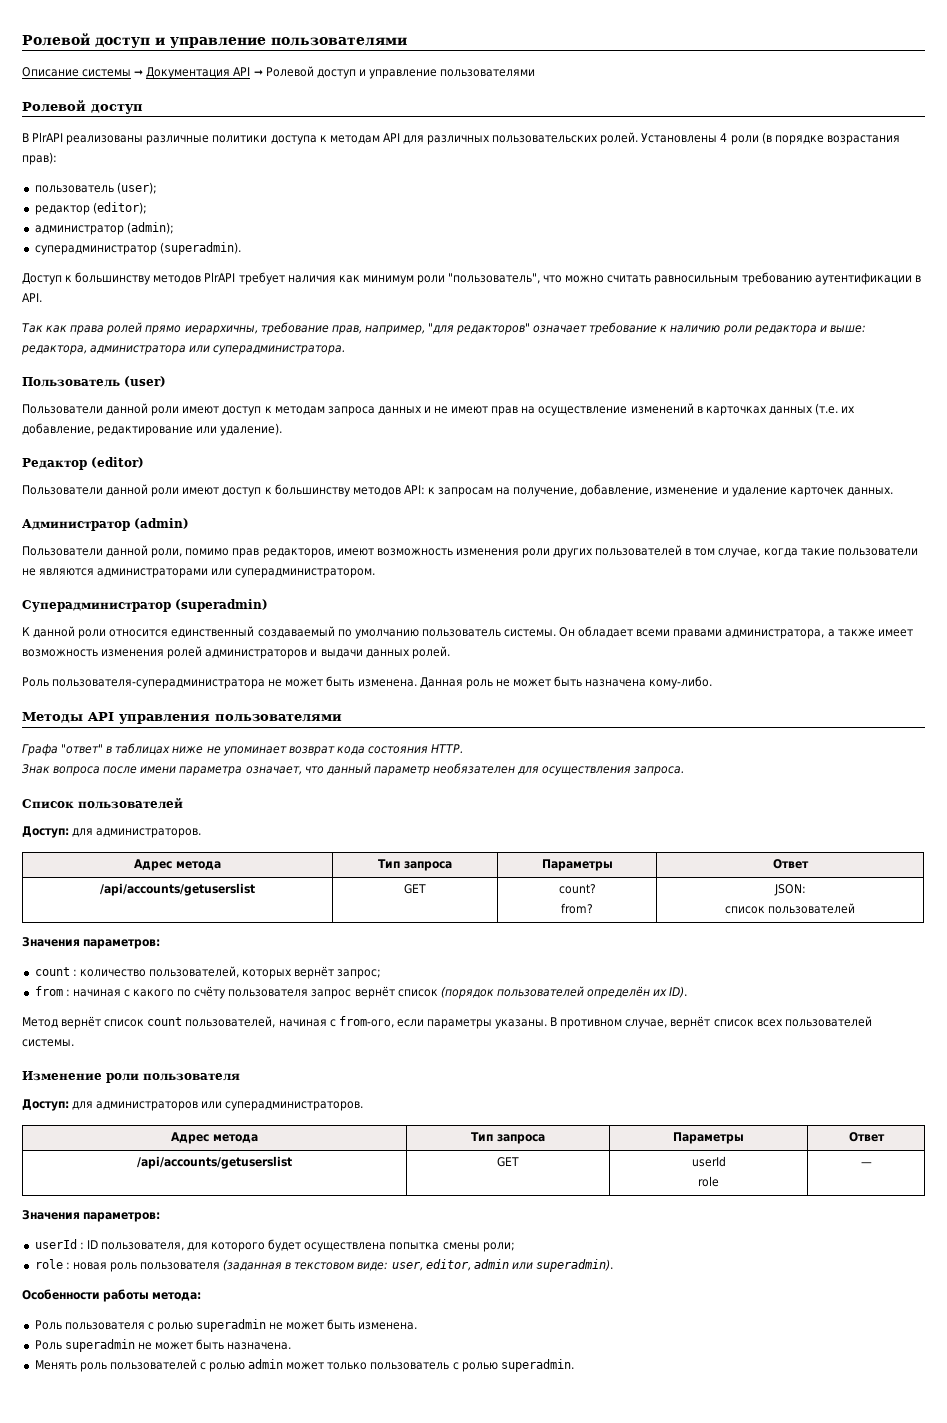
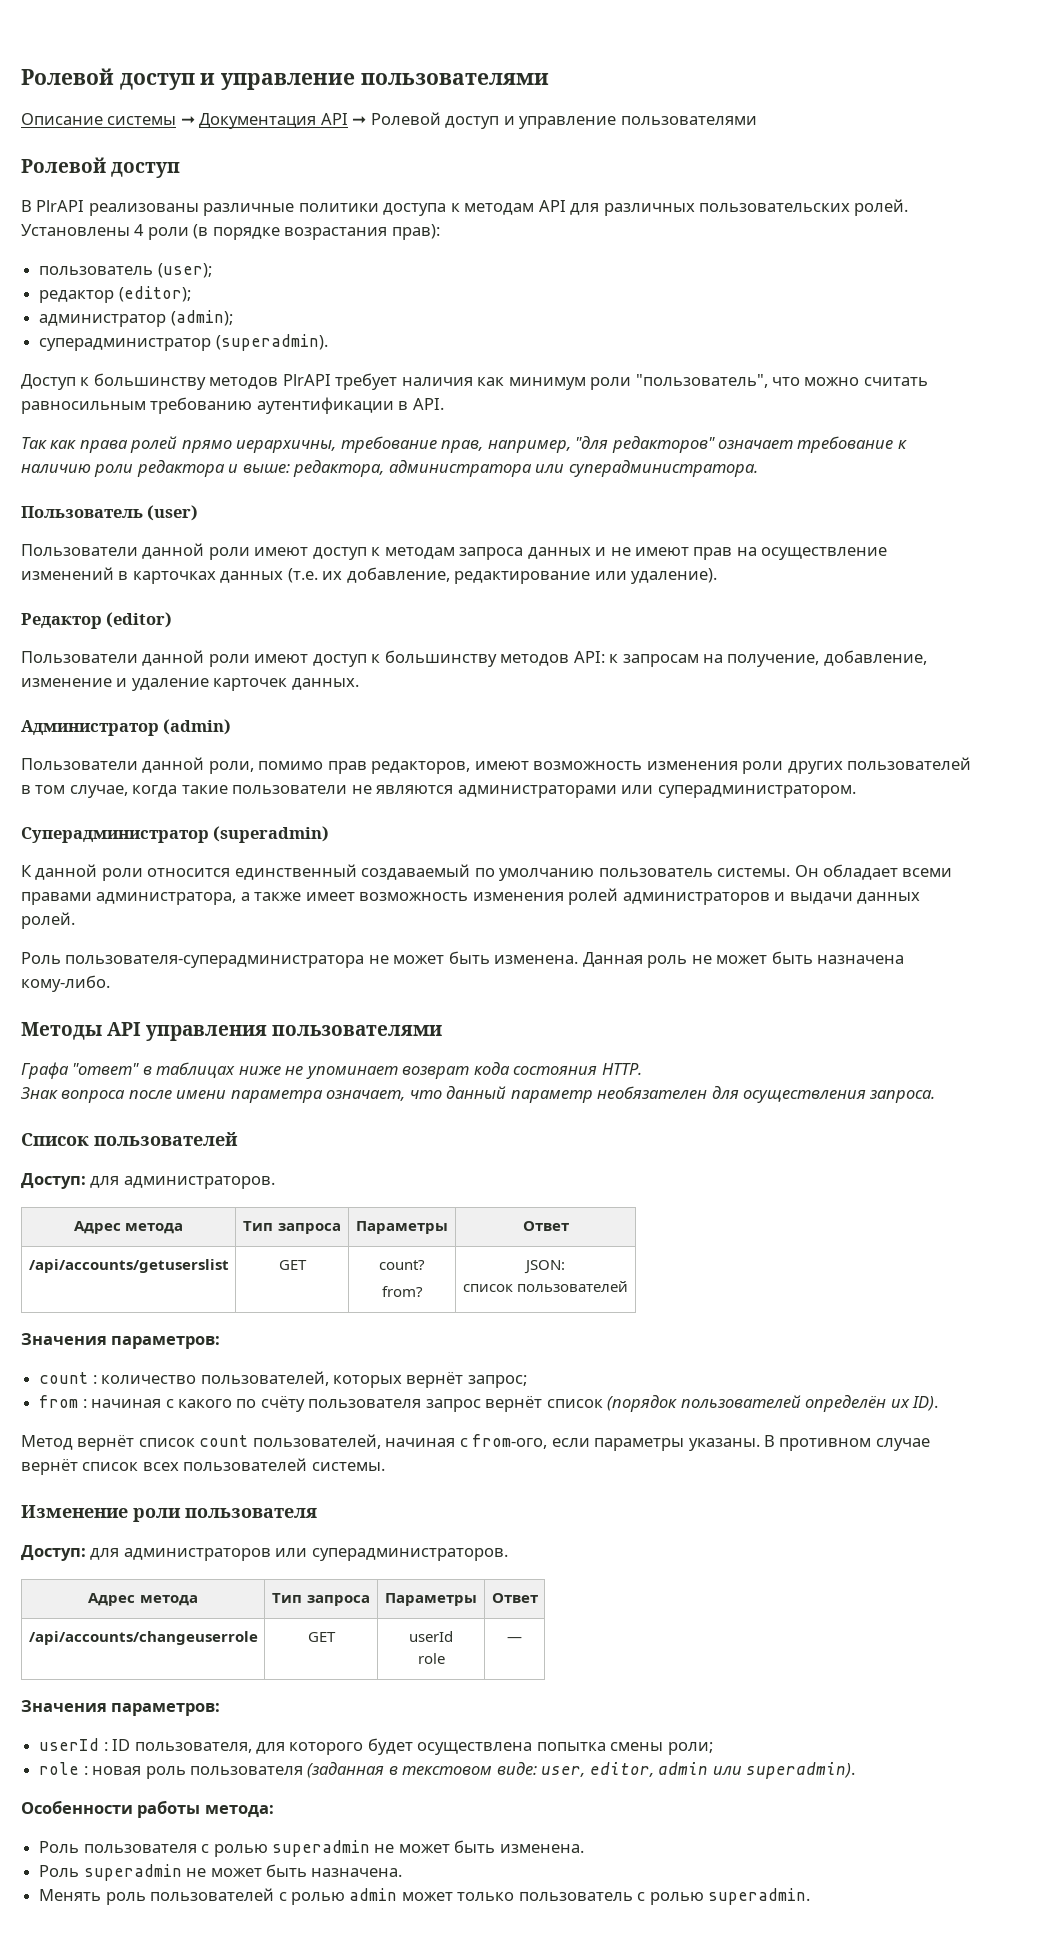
- В противном случае, вернёт список всех пользователей системы.
+ В противном случае вернёт список всех пользователей системы.
- /api/accounts/getuserslist | GET | userId
+ /api/accounts/changeuserrole | GET | userId

